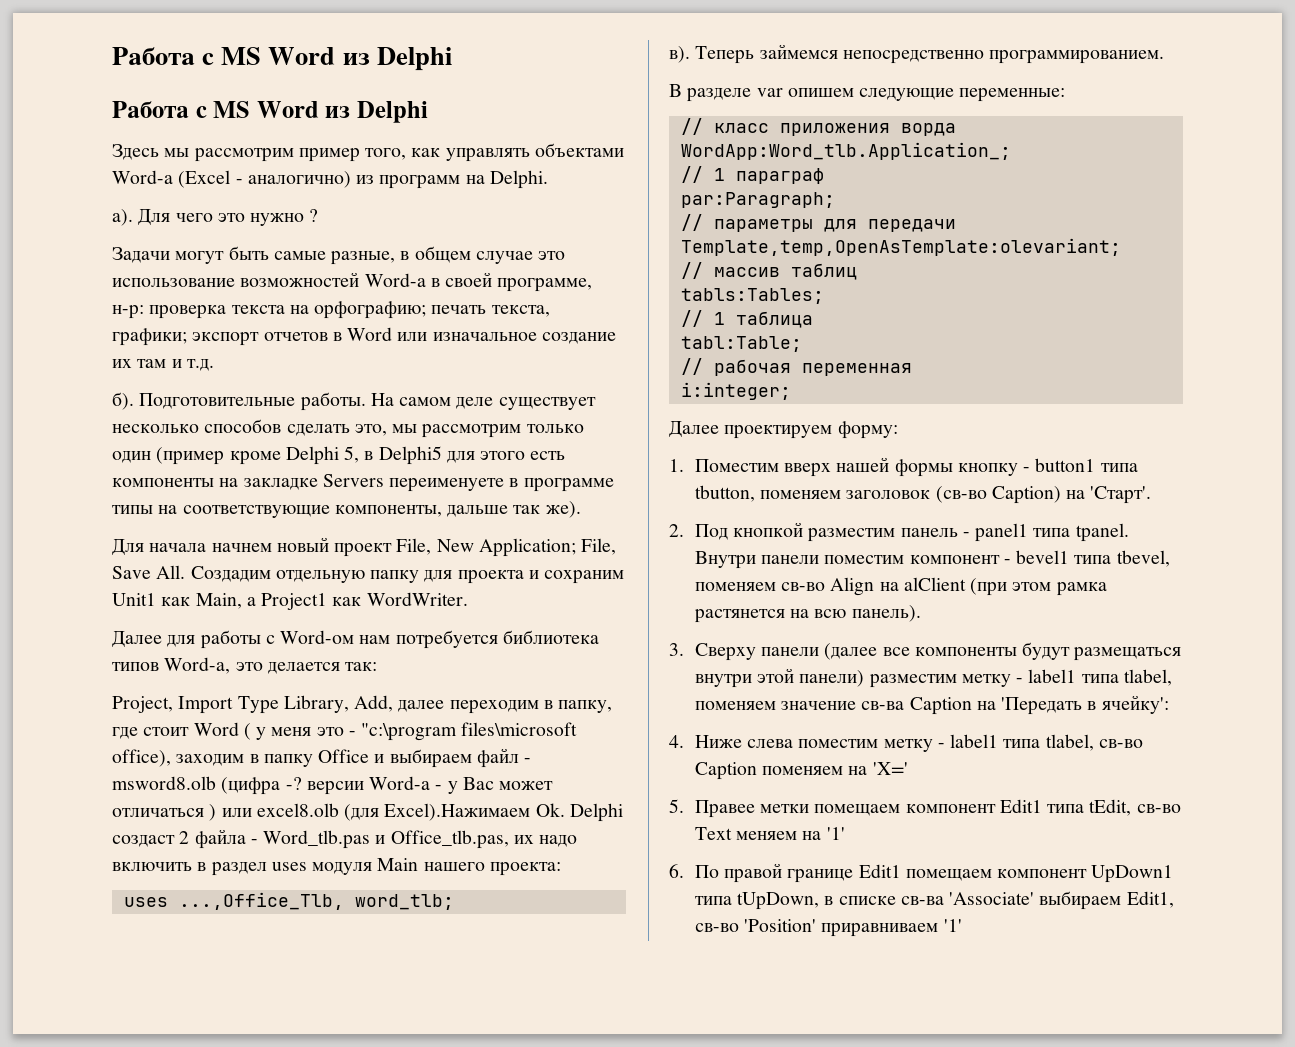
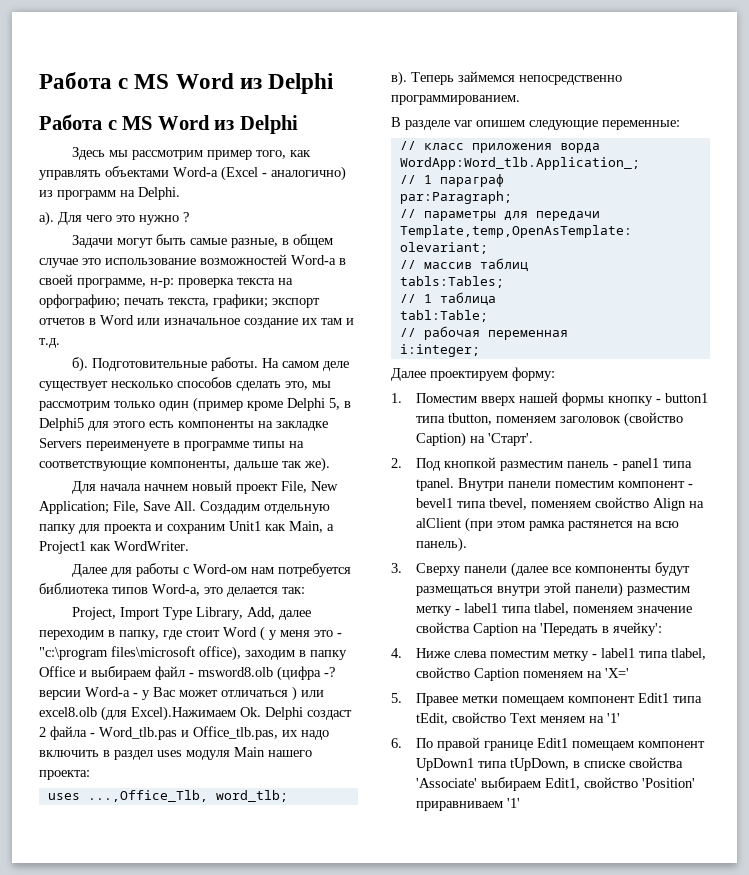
- 1. Поместим вверх нашей формы кнопку - button1 типа tbutton, поменяем заголовок (св-во Caption) на 'Старт'.
+ 1. Поместим вверх нашей формы кнопку - button1 типа tbutton, поменяем заголовок (свойство Caption) на 'Старт'.
- Внутри панели поместим компонент - bevel1 типа tbevel, поменяем св-во Align на alClient (при этом рамка растянется на всю панель).
+ Внутри панели поместим компонент - bevel1 типа tbevel, поменяем свойство Align на alClient (при этом рамка растянется на всю панель).
- 3. Сверху панели (далее все компоненты будут размещаться внутри этой панели) разместим метку - label1 типа tlabel, поменяем значение св-ва Caption на 'Передать в ячейку':
+ 3. Сверху панели (далее все компоненты будут размещаться внутри этой панели) разместим метку - label1 типа tlabel, поменяем значение свойства Caption на 'Передать в ячейку':
- 4. Ниже слева поместим метку - label1 типа tlabel, св-во Caption поменяем на 'X='
+ 4. Ниже слева поместим метку - label1 типа tlabel, свойство Caption поменяем на 'X='
- 5. Правее метки помещаем компонент Edit1 типа tEdit, св-во Text меняем на '1'
+ 5. Правее метки помещаем компонент Edit1 типа tEdit, свойство Text меняем на '1'
- 6. По правой границе Edit1 помещаем компонент UpDown1 типа tUpDown, в списке св-ва 'Associate' выбираем Edit1, св-во 'Position' приравниваем '1'
+ 6. По правой границе Edit1 помещаем компонент UpDown1 типа tUpDown, в списке свойства 'Associate' выбираем Edit1, свойство 'Position' приравниваем '1'

